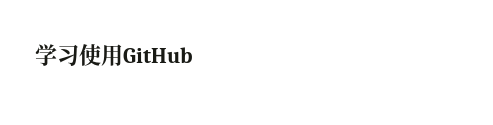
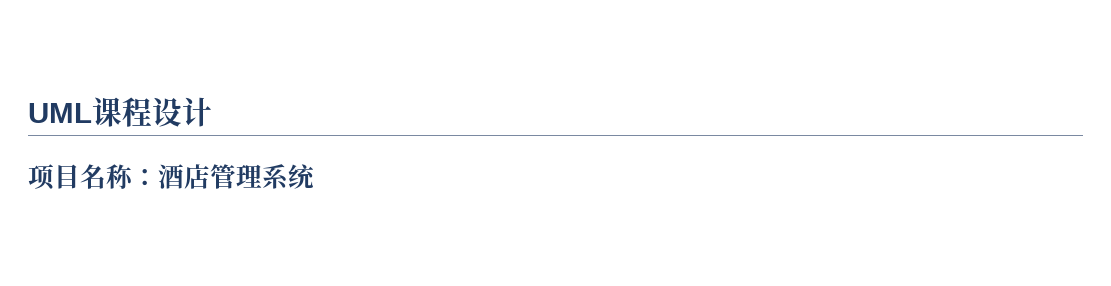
- 学习使用GitHub
+ UML课程设计
+ 项目名称：酒店管理系统

